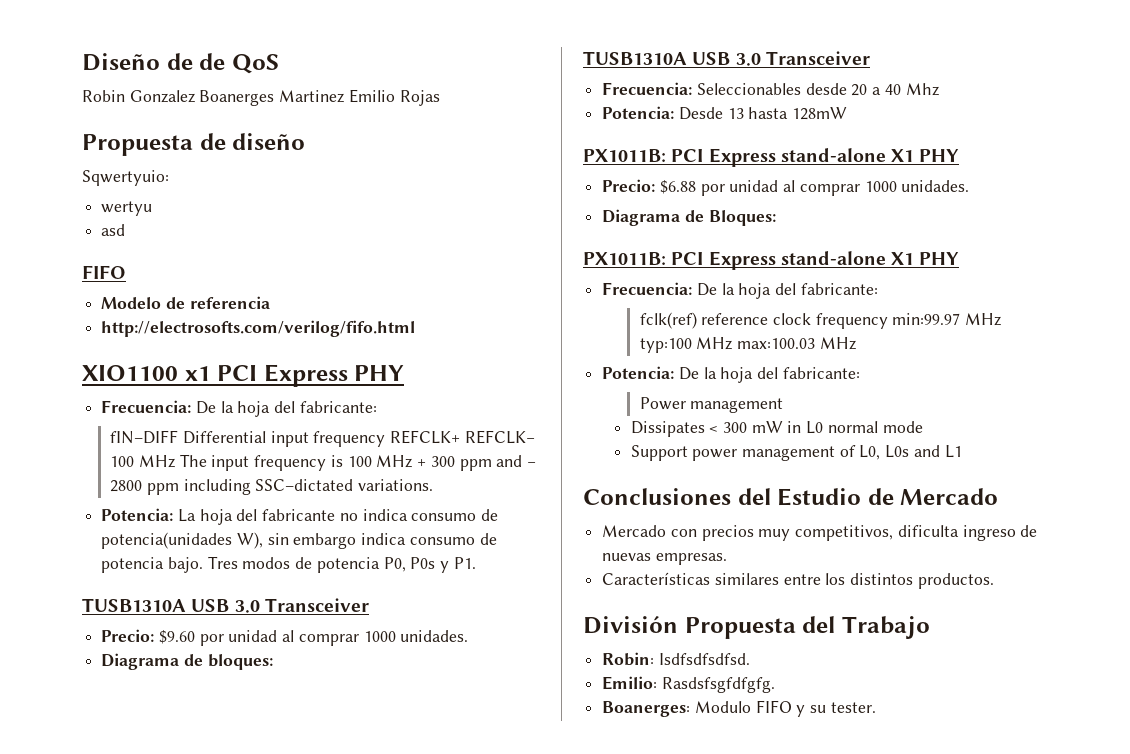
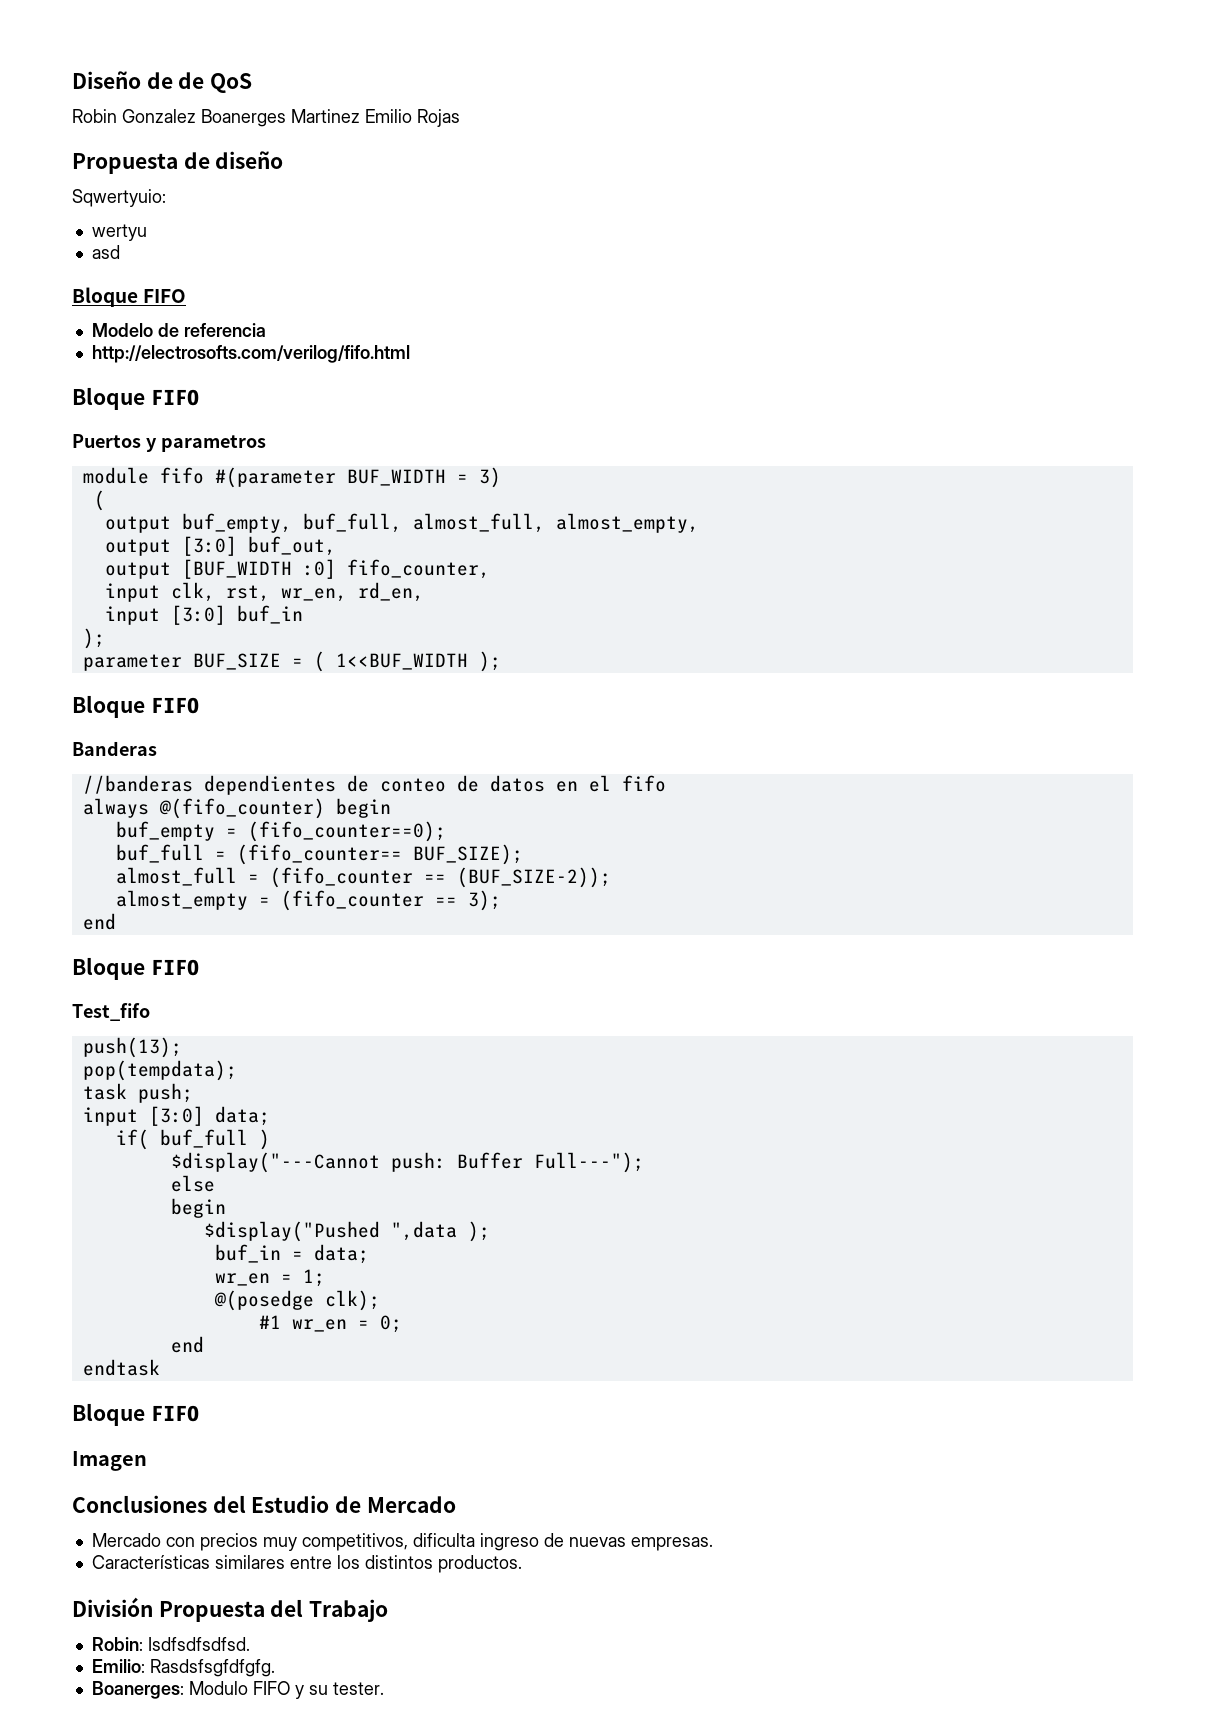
  asd
- FIFO
+ Bloque FIFO
  http://electrosofts.com/verilog/fifo.html
- XIO1100 x1 PCI Express PHY
- Frecuencia: De la hoja del fabricante:
- fIN–DIFF Differential input frequency REFCLK+ REFCLK− 100 MHz The input frequency is 100 MHz + 300 ppm and − 2800 ppm including SSC–dictated variations.
- Potencia: La hoja del fabricante no indica consumo de potencia(unidades W), sin embargo indica consumo de potencia bajo. Tres modos de potencia P0, P0s y P1.
- TUSB1310A USB 3.0 Transceiver
- Precio: $9.60 por unidad al comprar 1000 unidades.
- Diagrama de bloques:
- TUSB1310A USB 3.0 Transceiver
- Frecuencia: Seleccionables desde 20 a 40 Mhz
- Potencia: Desde 13 hasta 128mW
- PX1011B: PCI Express stand-alone X1 PHY
- Precio: $6.88 por unidad al comprar 1000 unidades.
- Diagrama de Bloques:
- PX1011B: PCI Express stand-alone X1 PHY
- Frecuencia: De la hoja del fabricante:
- fclk(ref) reference clock frequency min:99.97 MHz typ:100 MHz max:100.03 MHz
- Potencia: De la hoja del fabricante:
- Power management
- Dissipates < 300 mW in L0 normal mode
- Support power management of L0, L0s and L1
+ Bloque FIFO
+ Puertos y parametros
+ module fifo #(parameter BUF_WIDTH = 3)
+ (
+ output buf_empty, buf_full, almost_full, almost_empty,
+ output [3:0] buf_out,
+ output [BUF_WIDTH :0] fifo_counter,
+ input clk, rst, wr_en, rd_en,
+ input [3:0] buf_in
+ );
+ parameter BUF_SIZE = ( 1<<BUF_WIDTH );
+ Bloque FIFO
+ Banderas
+ //banderas dependientes de conteo de datos en el fifo
+ always @(fifo_counter) begin
+ buf_empty = (fifo_counter==0);
+ buf_full = (fifo_counter== BUF_SIZE);
+ almost_full = (fifo_counter == (BUF_SIZE-2));
+ almost_empty = (fifo_counter == 3);
+ end
+ Bloque FIFO
+ Test_fifo
+ push(13);
+ pop(tempdata);
+ task push;
+ input [3:0] data;
+ if( buf_full )
+ $display("---Cannot push: Buffer Full---");
+ else
+ begin
+ $display("Pushed ",data );
+ buf_in = data;
+ wr_en = 1;
+ @(posedge clk);
+ #1 wr_en = 0;
+ end
+ endtask
+ Bloque FIFO
+ Imagen

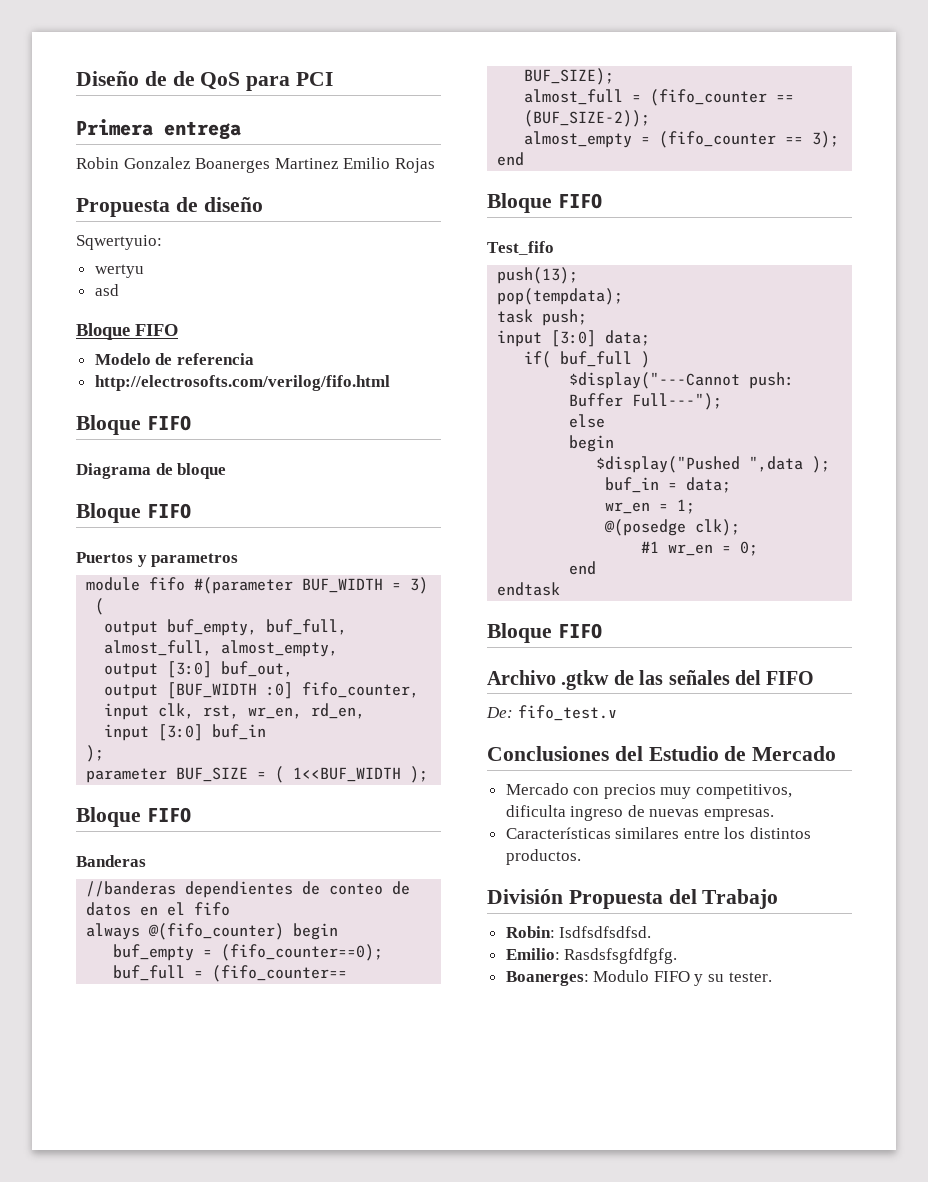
- Diseño de de QoS
+ Diseño de de QoS para PCI
+ Primera entrega
+ Diagrama de bloque
+ Bloque FIFO
- Imagen
+ Archivo .gtkw de las señales del FIFO
+ De: fifo_test.v

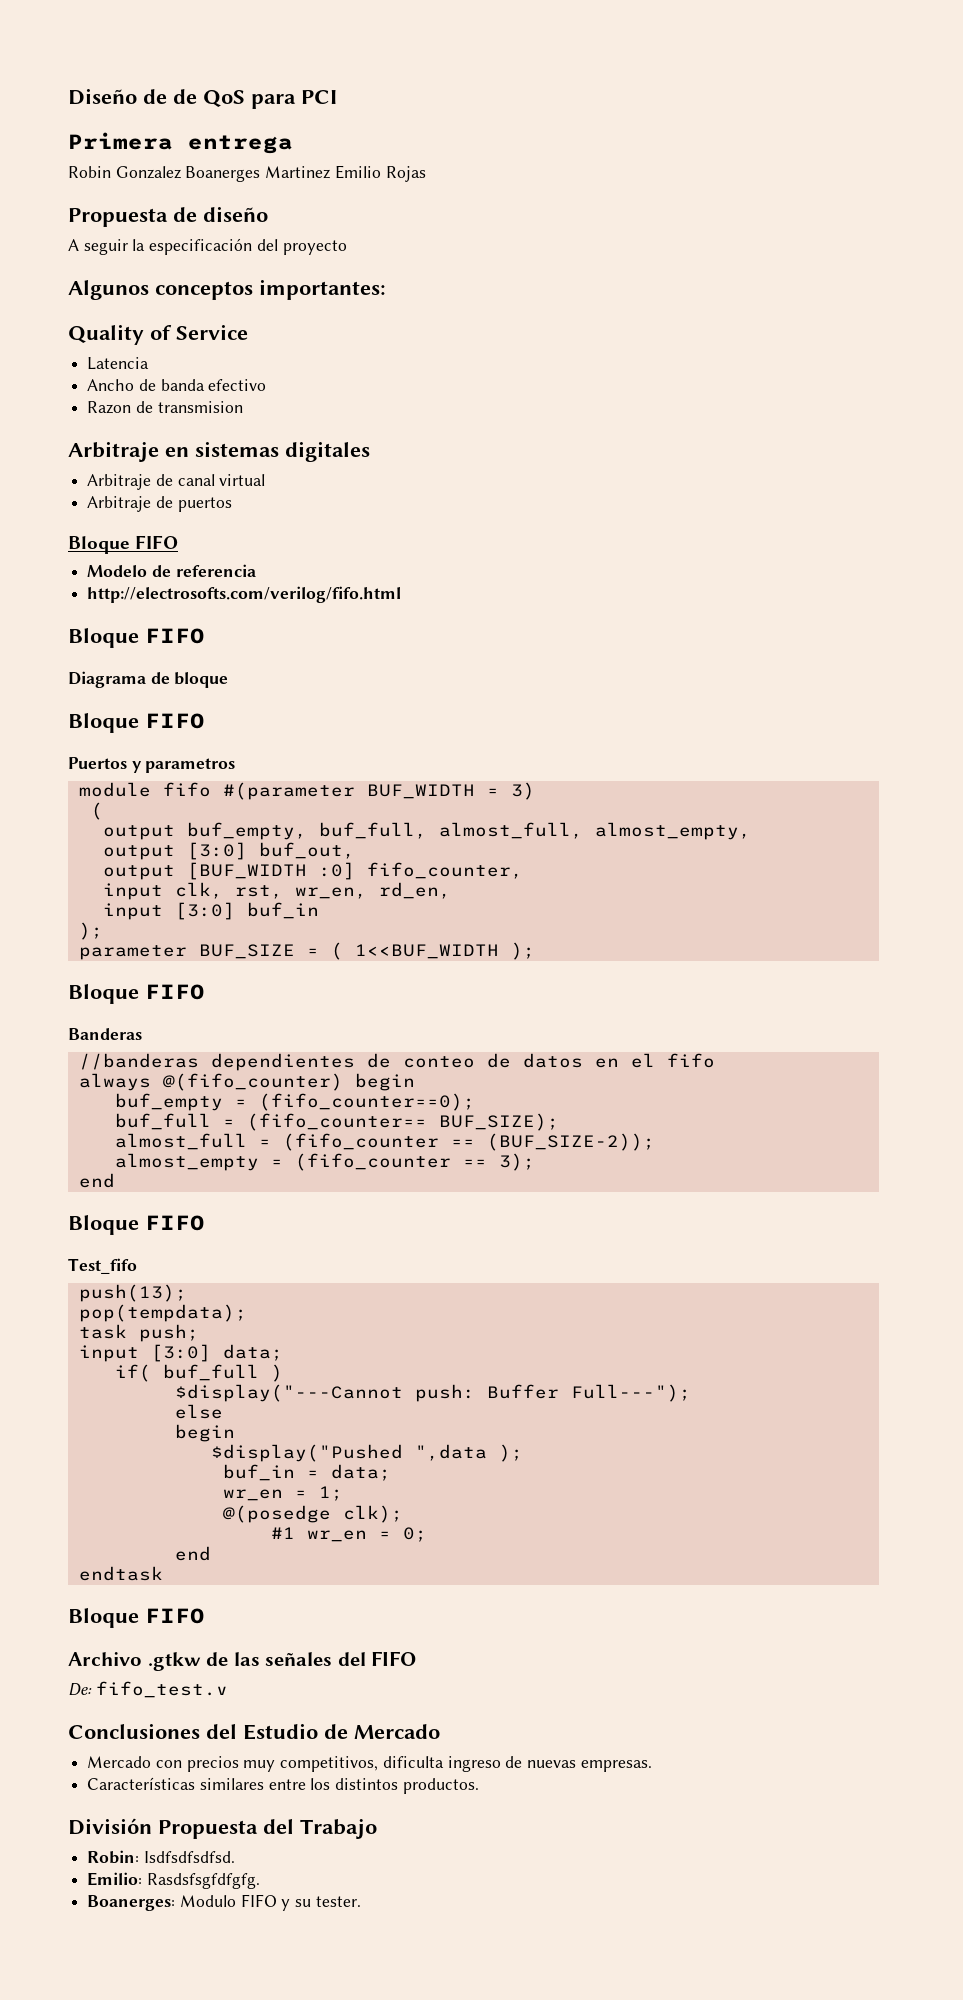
- Sqwertyuio:
- wertyu
- asd
+ A seguir la especificación del proyecto
+ Algunos conceptos importantes:
+ Quality of Service
+ Latencia
+ Ancho de banda efectivo
+ Razon de transmision
+ Arbitraje en sistemas digitales
+ Arbitraje de canal virtual
+ Arbitraje de puertos

